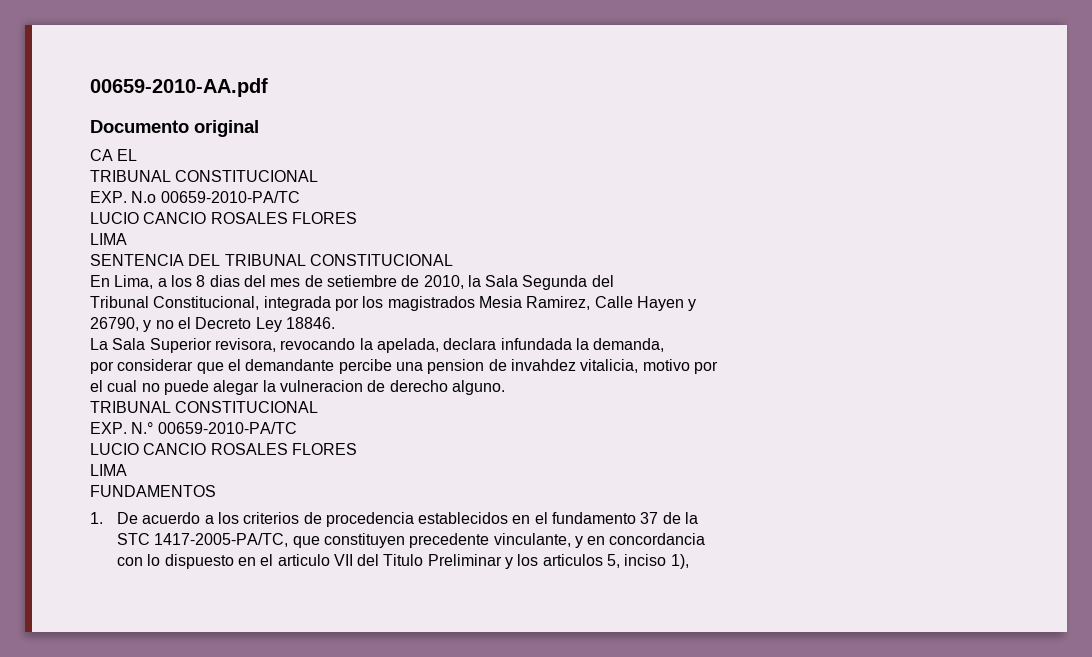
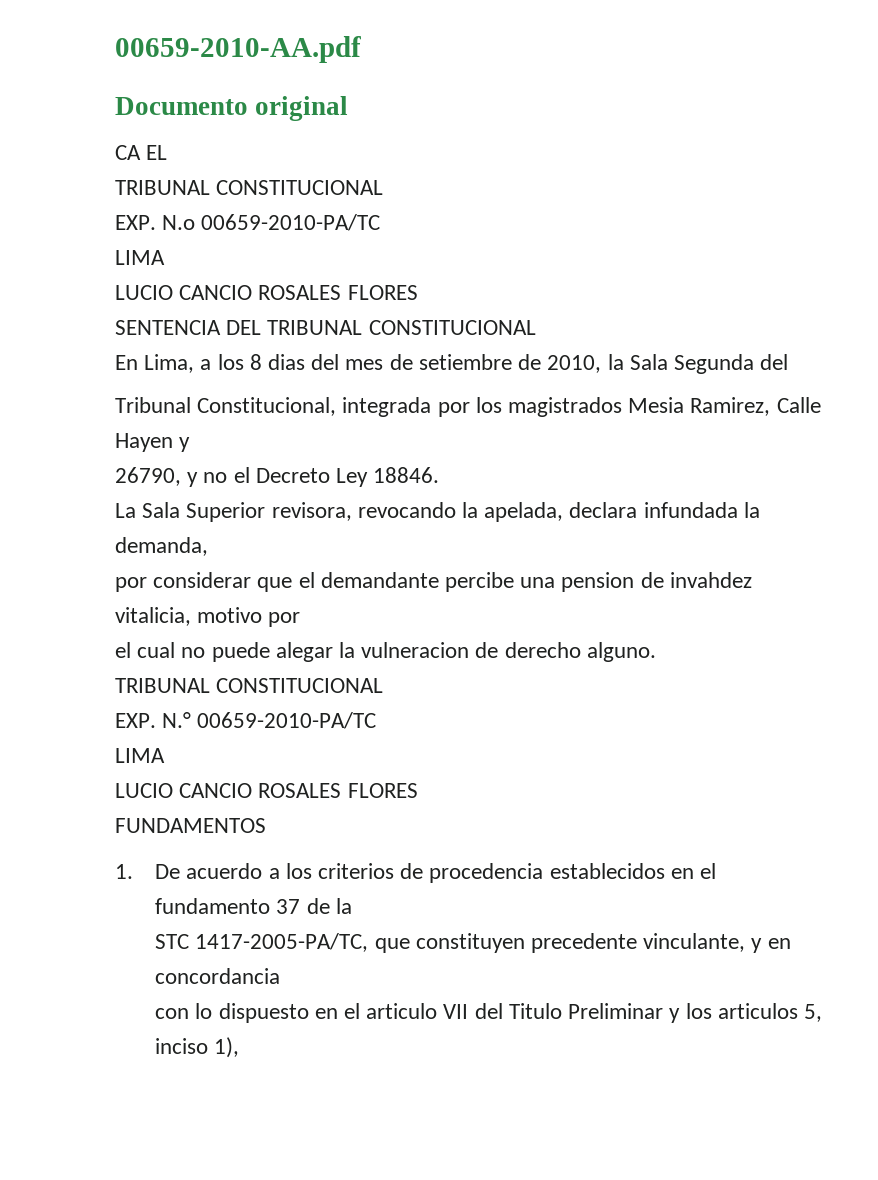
  EXP. N.o 00659-2010-PA/TC
+ LIMA
  LUCIO CANCIO ROSALES FLORES
- LIMA
  EXP. N.° 00659-2010-PA/TC
+ LIMA
  LUCIO CANCIO ROSALES FLORES
- LIMA

